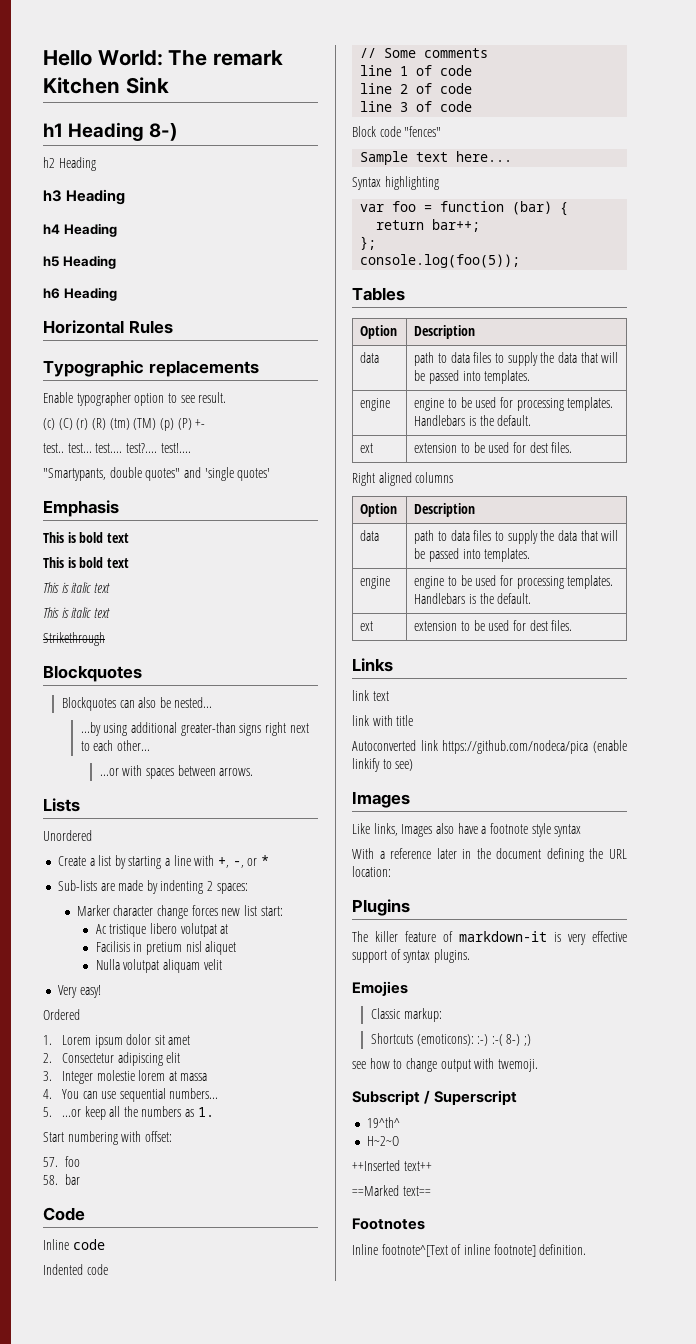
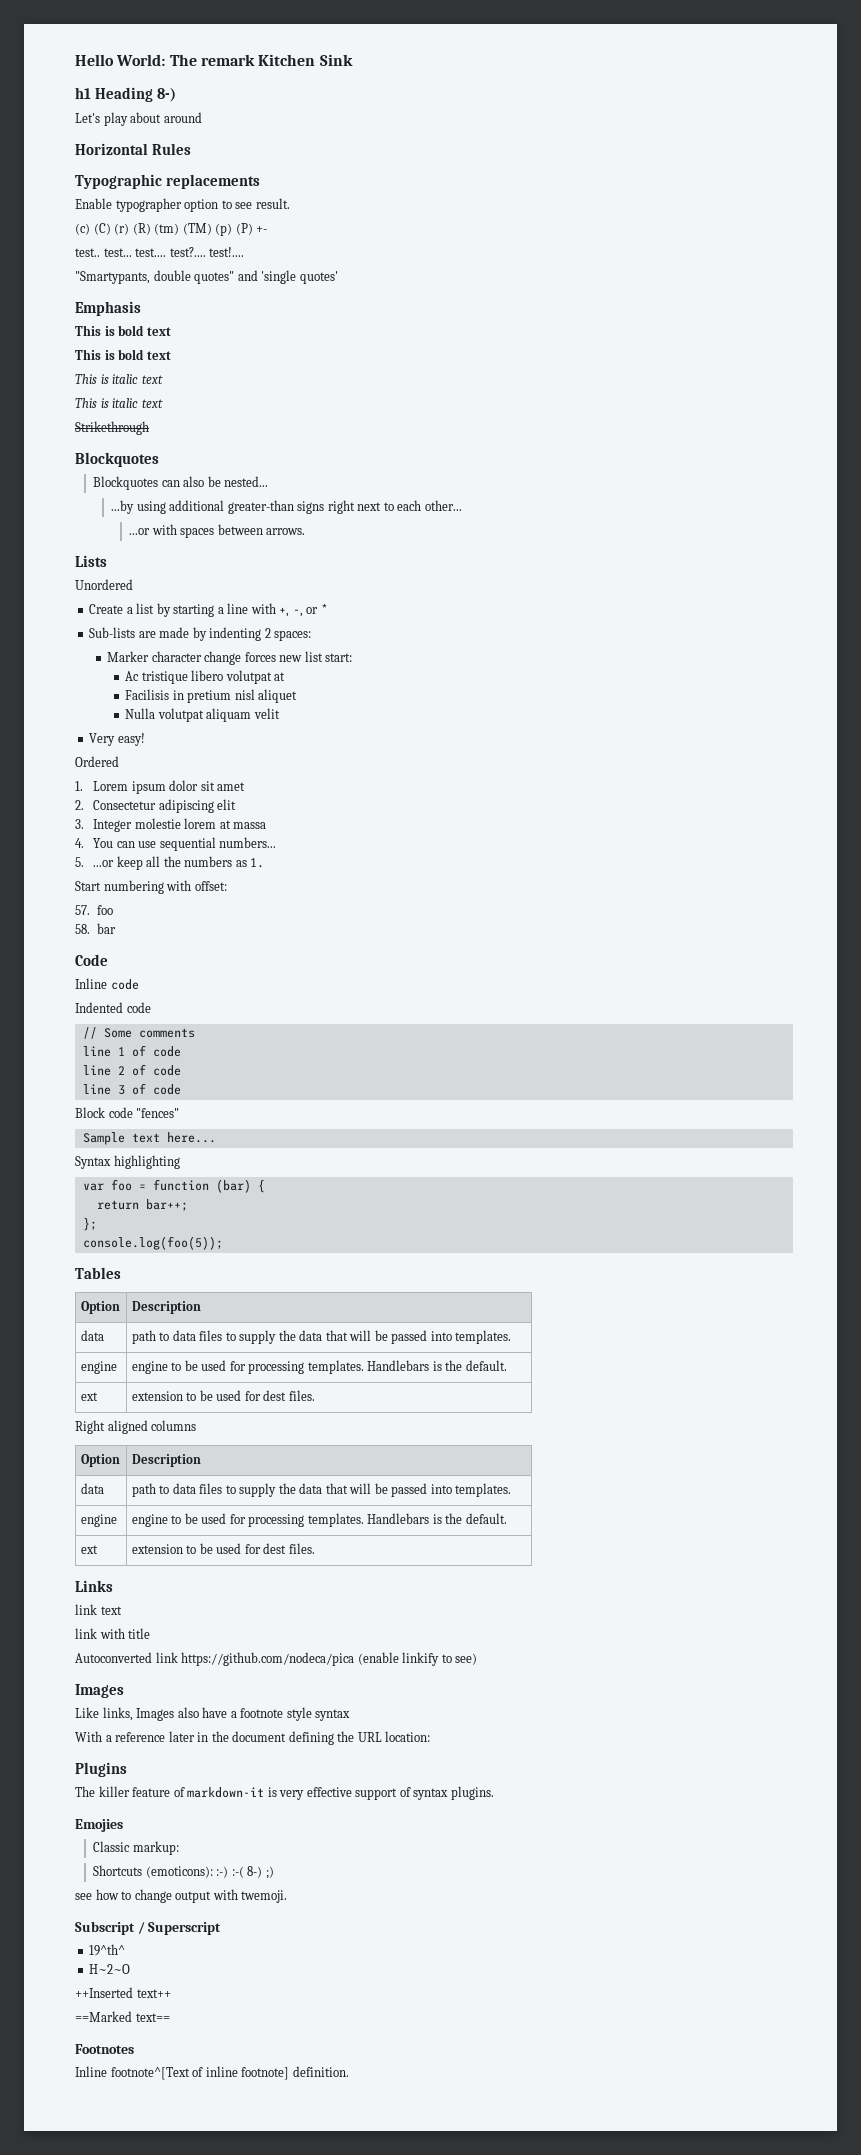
- h2 Heading
- h3 Heading
- h4 Heading
- h5 Heading
- h6 Heading
+ Let's play about around

